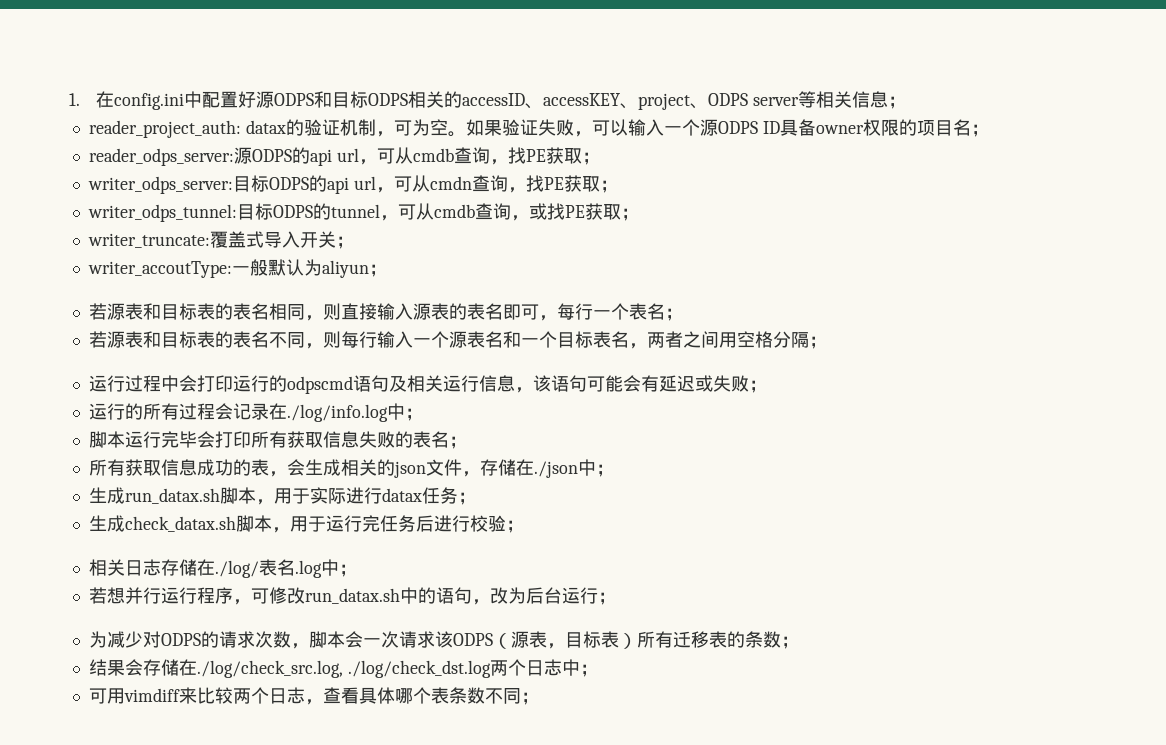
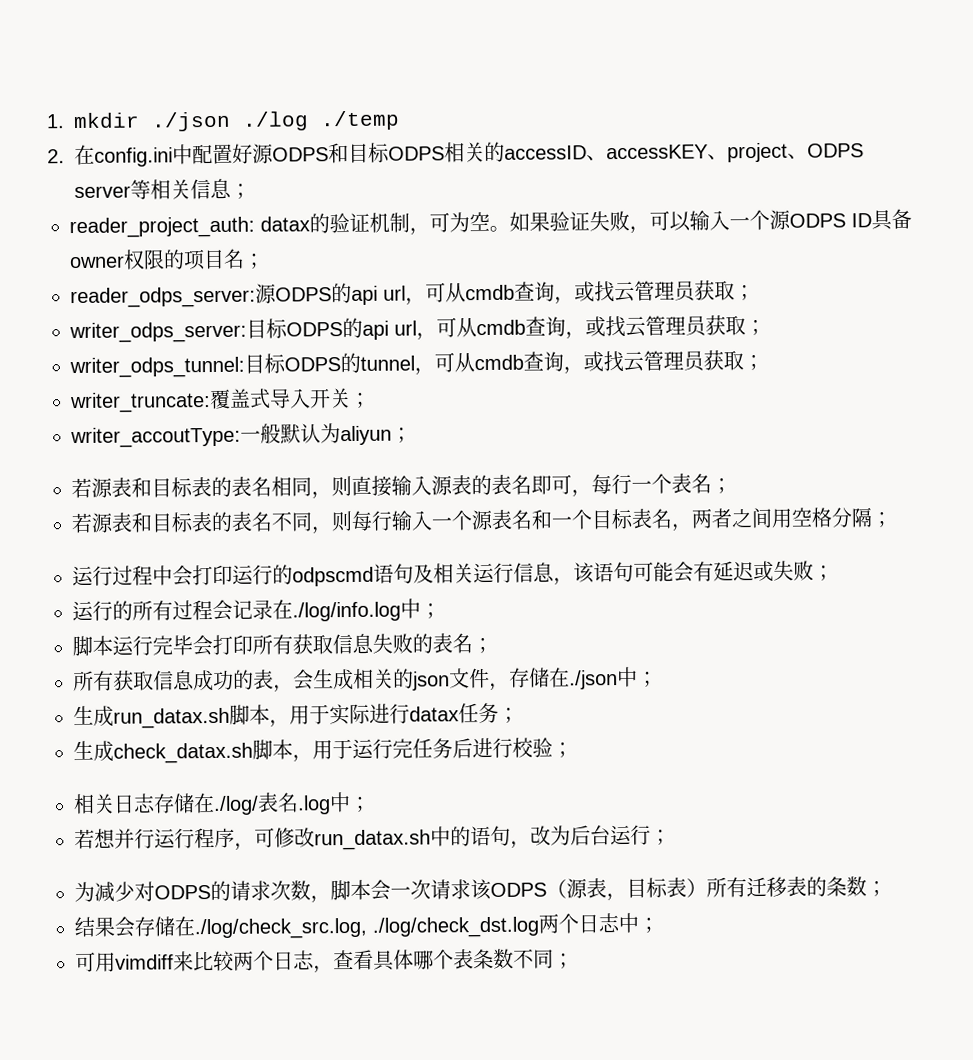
- 1.在config.ini中配置好源ODPS和目标ODPS相关的accessID、accessKEY、project、ODPS server等相关信息；
+ 1. mkdir ./json ./log ./temp
+ 2.在config.ini中配置好源ODPS和目标ODPS相关的accessID、accessKEY、project、ODPS server等相关信息；
- reader_odps_server:源ODPS的api url，可从cmdb查询，找PE获取；
+ reader_odps_server:源ODPS的api url，可从cmdb查询，或找云管理员获取；
- writer_odps_server:目标ODPS的api url，可从cmdn查询，找PE获取；
+ writer_odps_server:目标ODPS的api url，可从cmdb查询，或找云管理员获取；
- writer_odps_tunnel:目标ODPS的tunnel，可从cmdb查询，或找PE获取；
+ writer_odps_tunnel:目标ODPS的tunnel，可从cmdb查询，或找云管理员获取；

